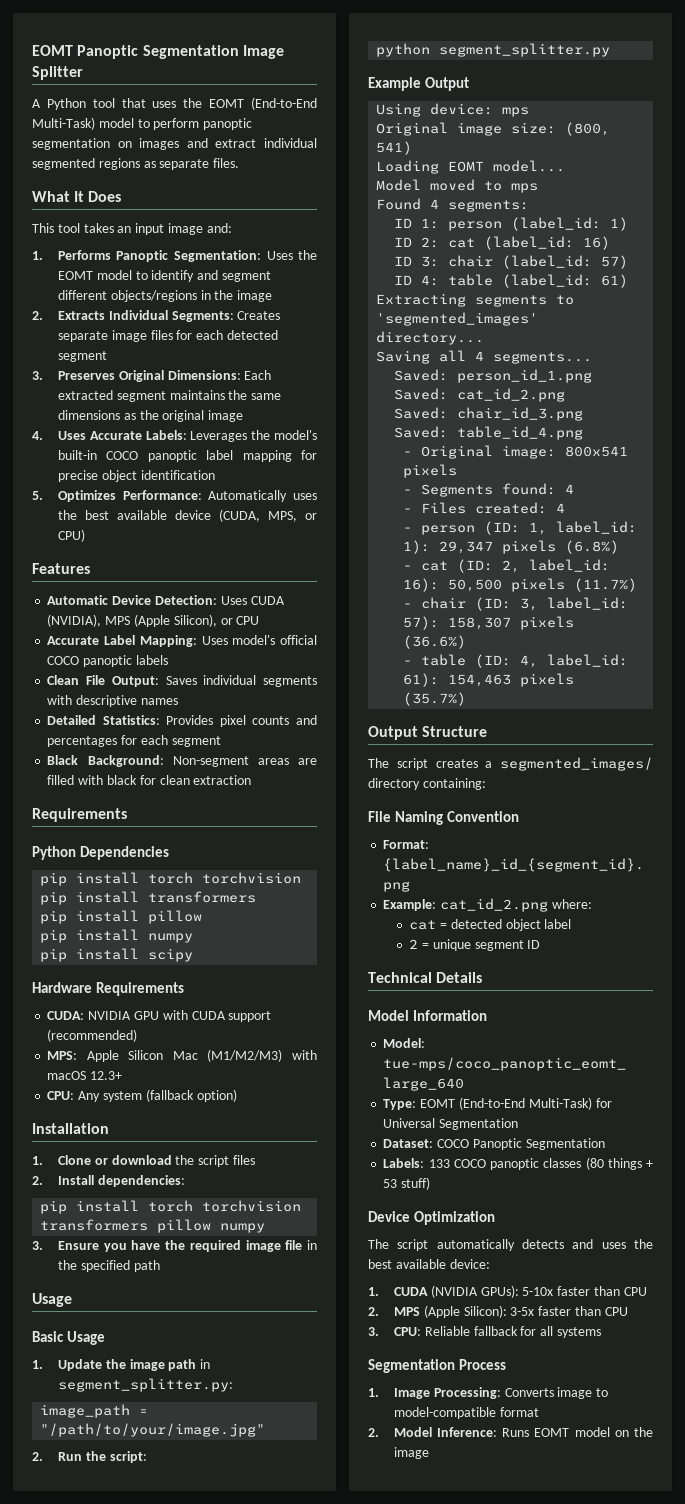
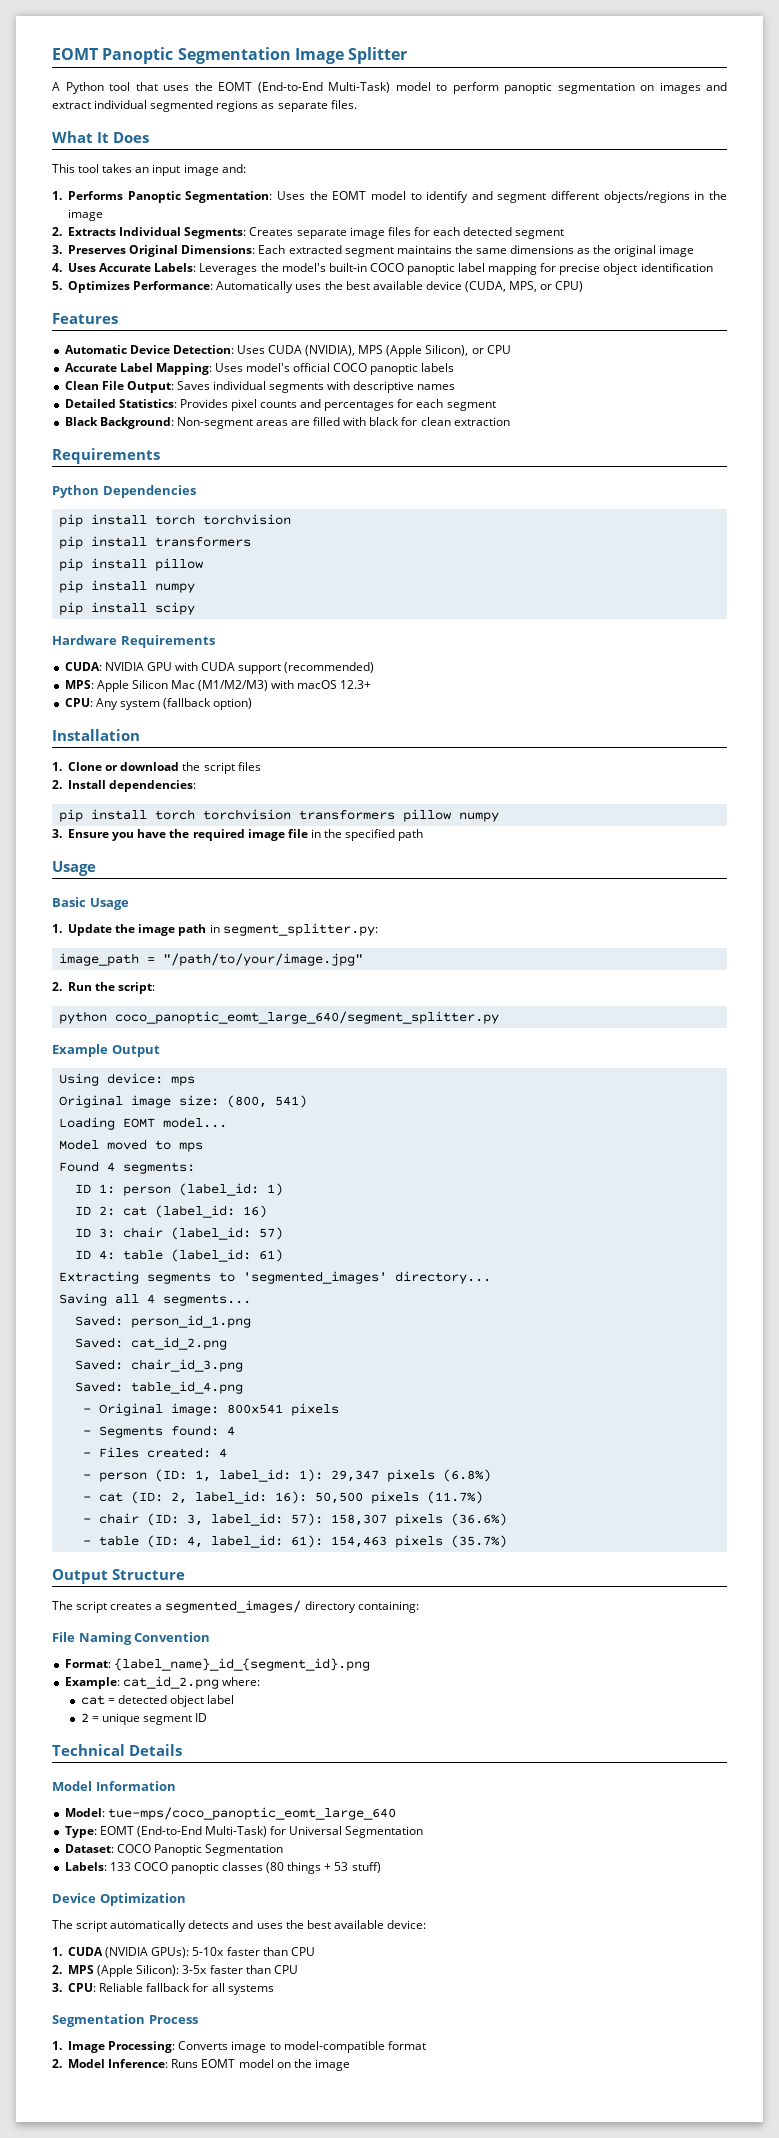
- python segment_splitter.py
+ python coco_panoptic_eomt_large_640/segment_splitter.py

